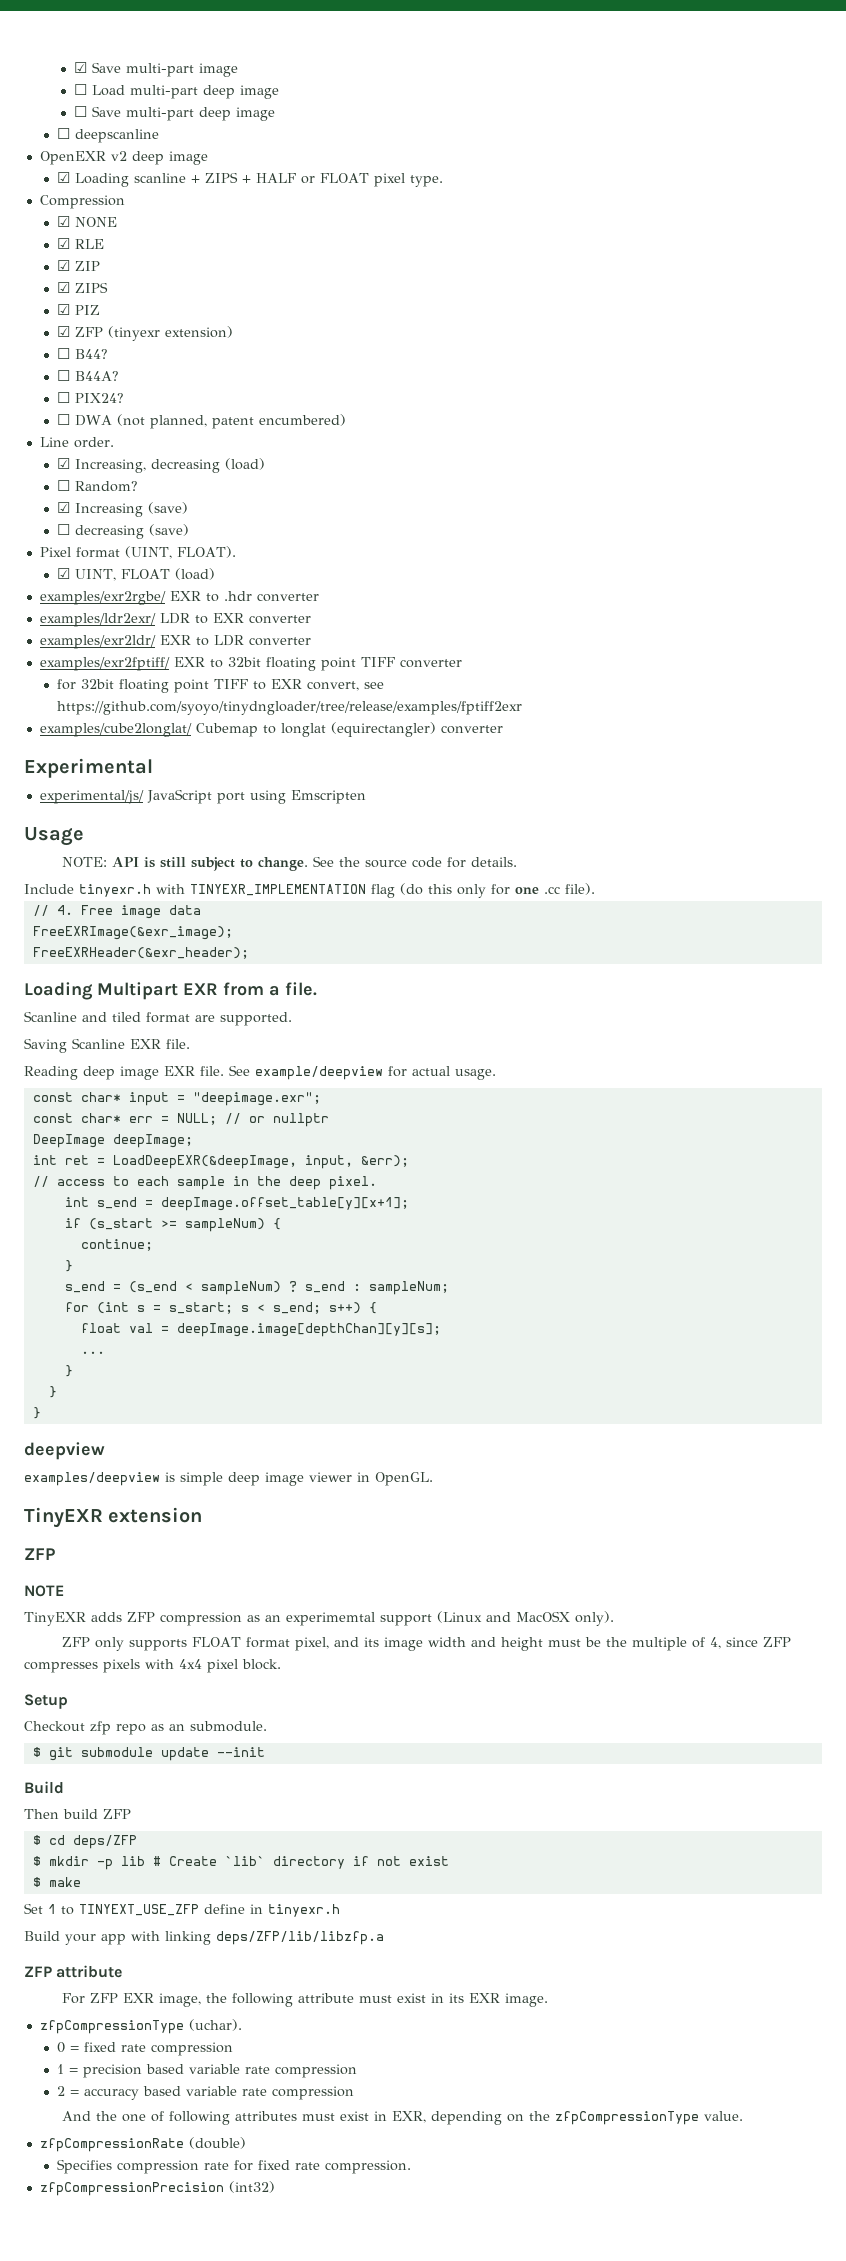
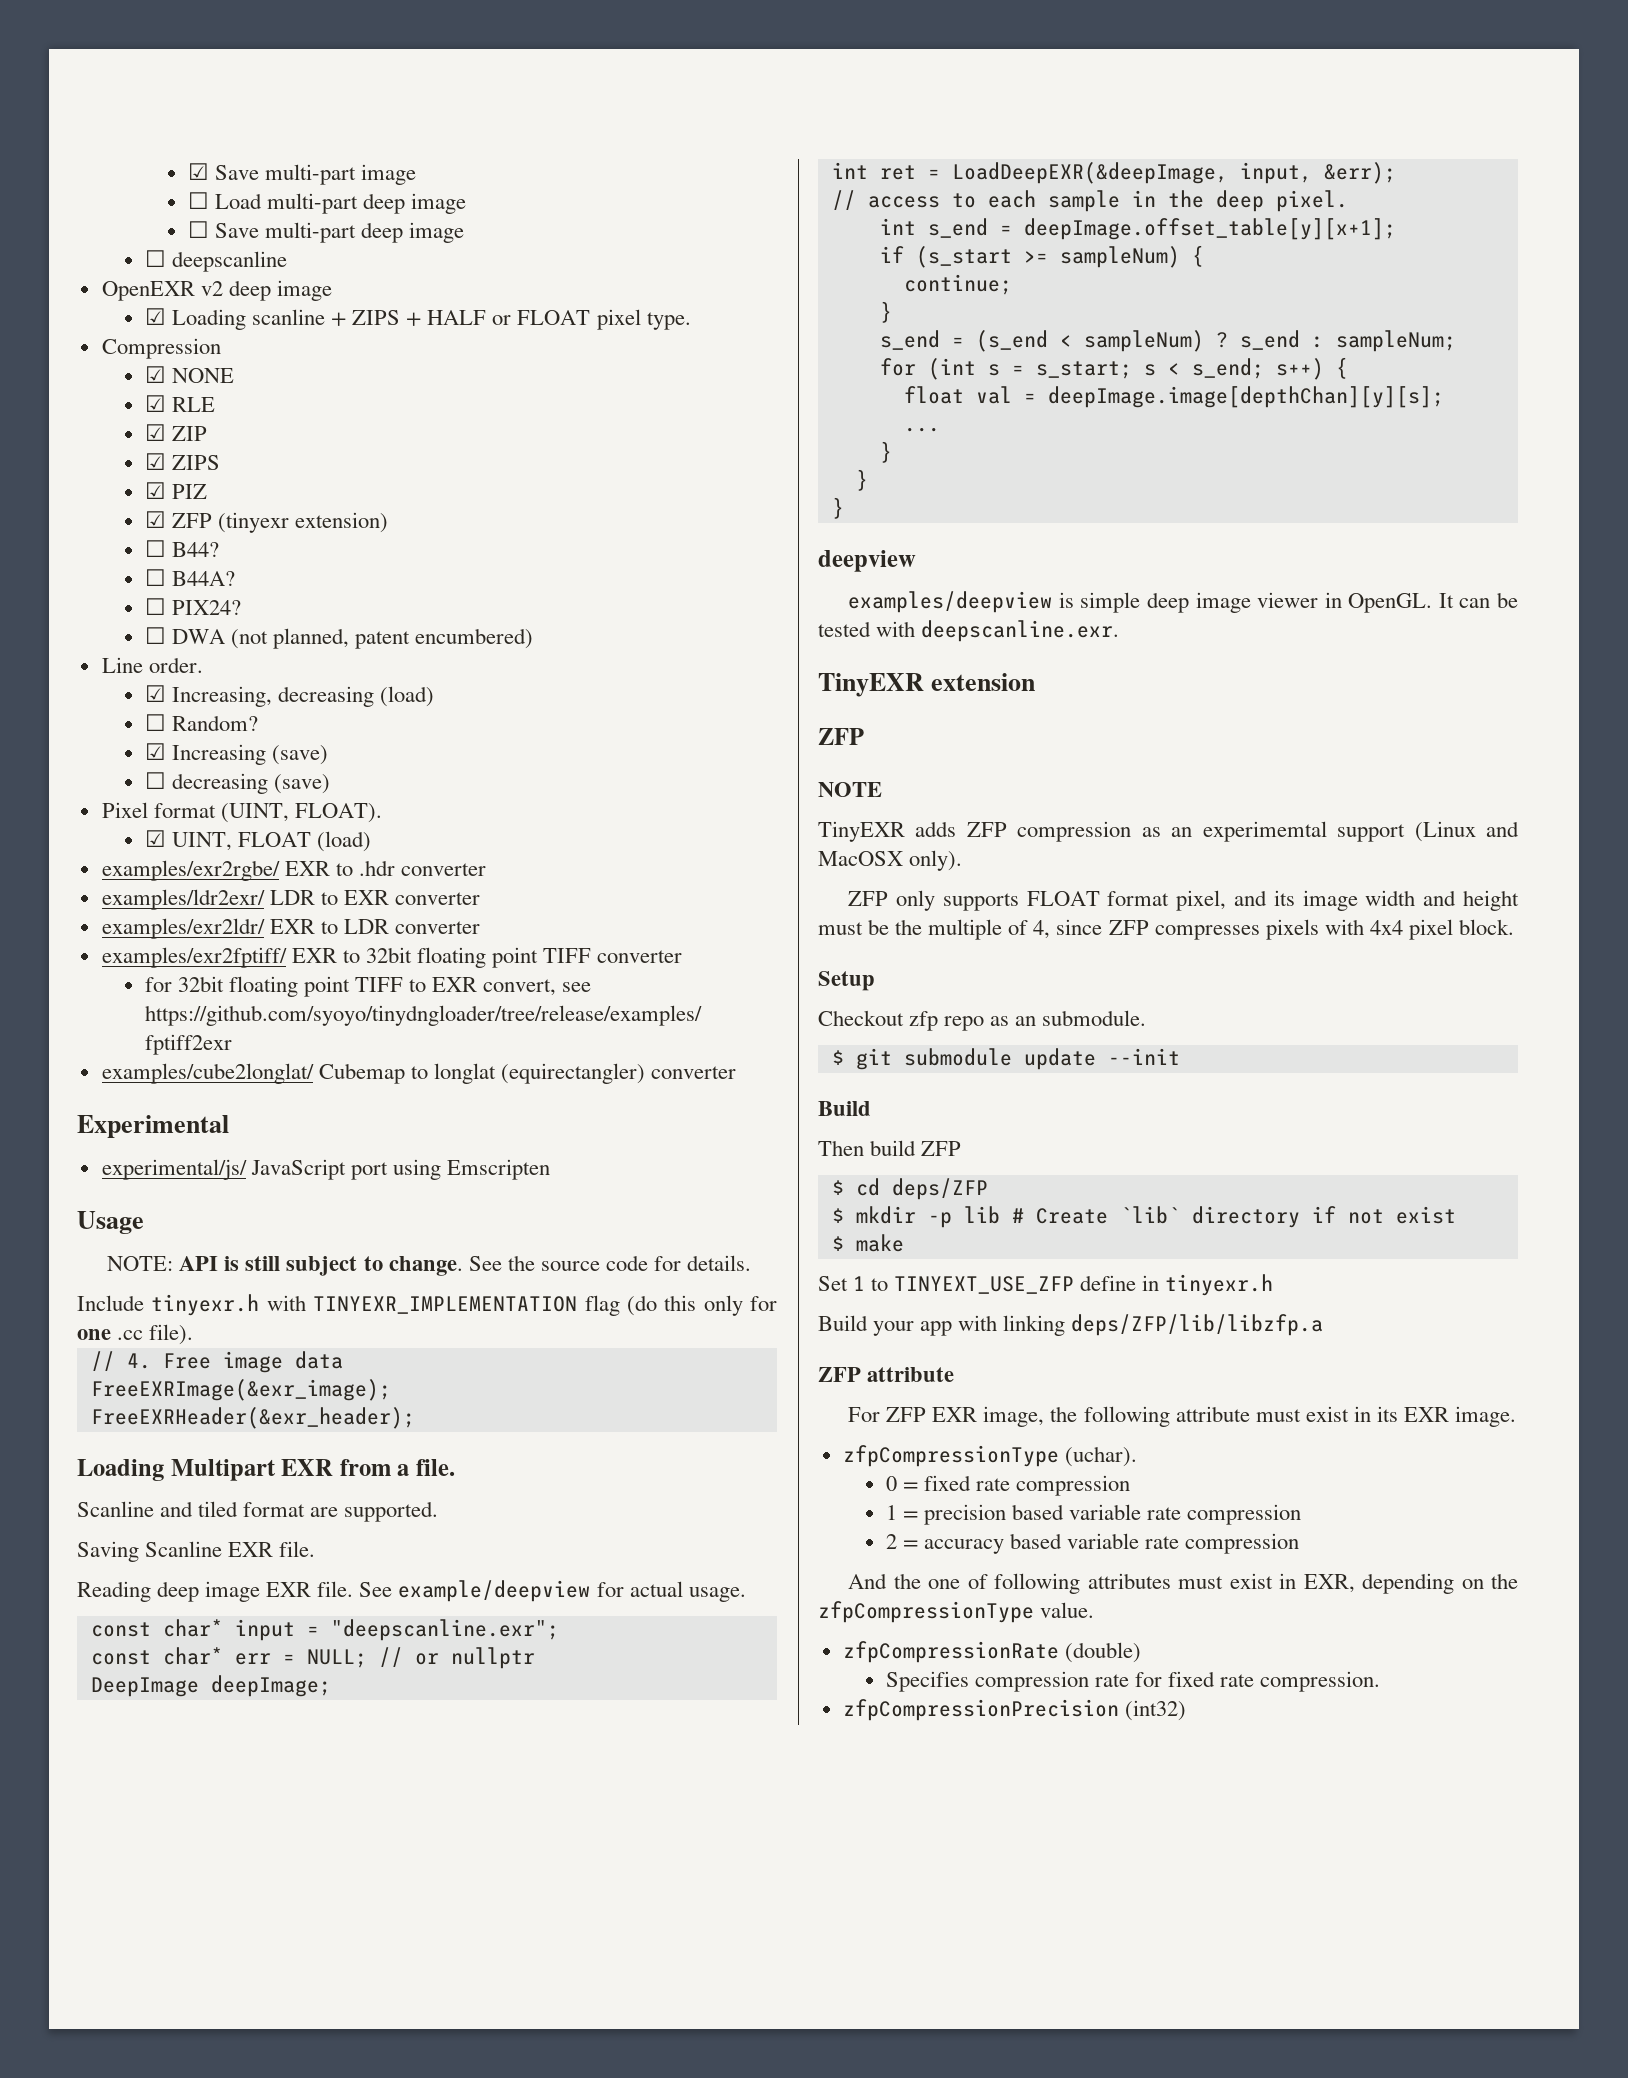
- const char* input = "deepimage.exr";
+ const char* input = "deepscanline.exr";
+ It can be tested with deepscanline.exr.

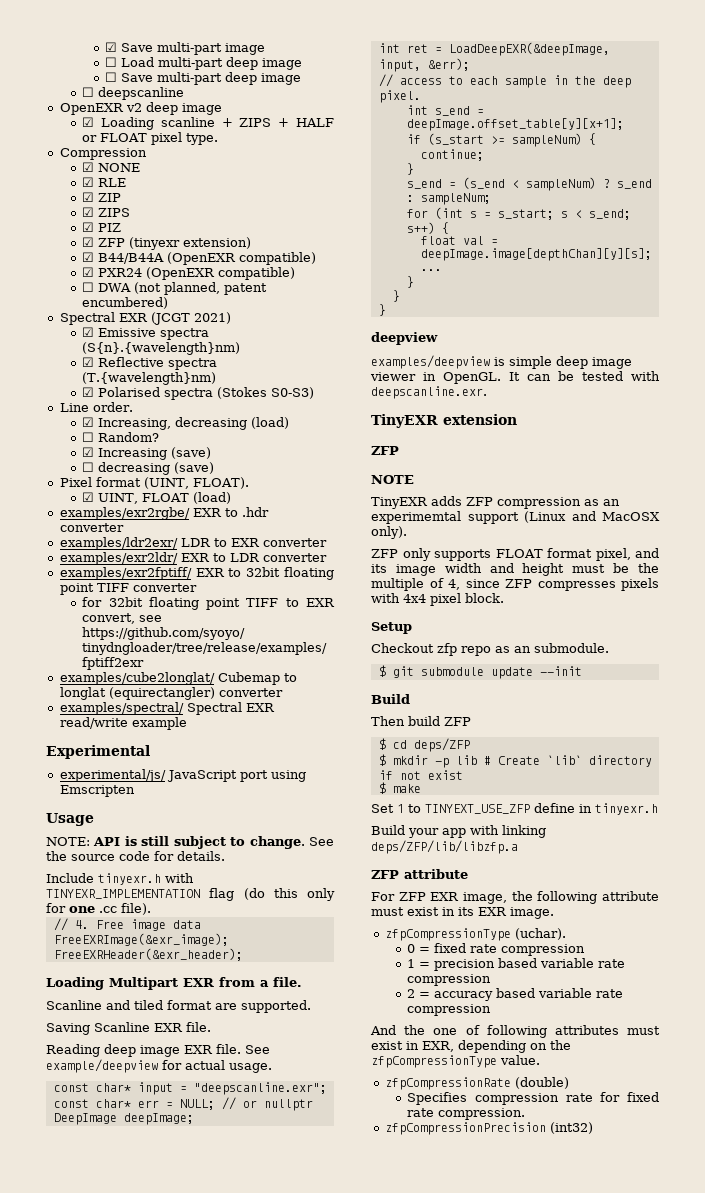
- ☐ B44?
- ☐ B44A?
- ☐ PIX24?
+ ☑ B44/B44A (OpenEXR compatible)
+ ☑ PXR24 (OpenEXR compatible)
+ Spectral EXR (JCGT 2021)
+ ☑ Emissive spectra (S{n}.{wavelength}nm)
+ ☑ Reflective spectra (T.{wavelength}nm)
+ ☑ Polarised spectra (Stokes S0-S3)
+ examples/spectral/ Spectral EXR read/write example

